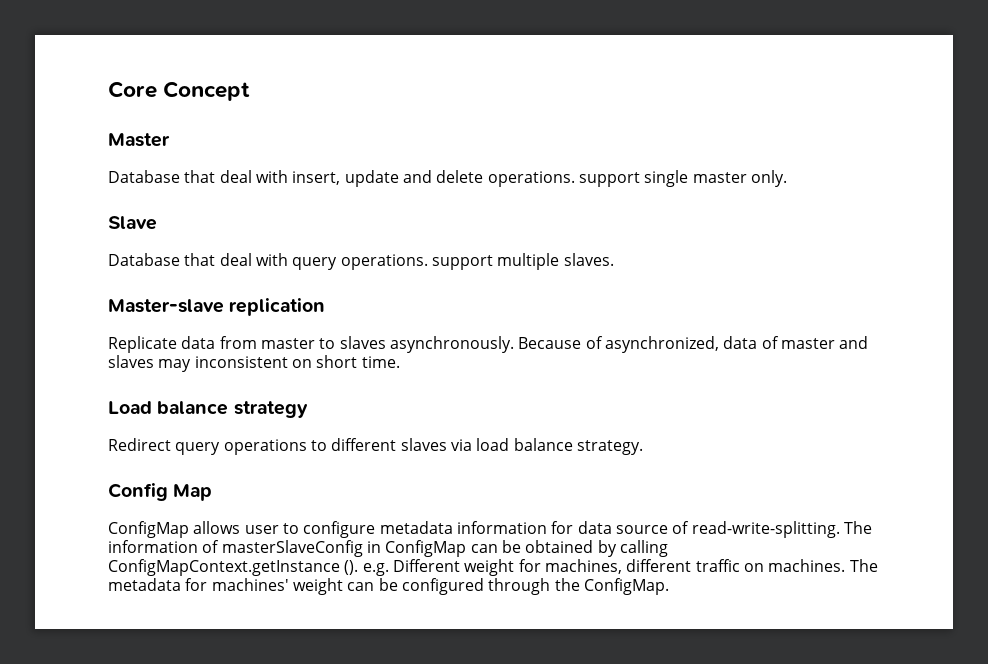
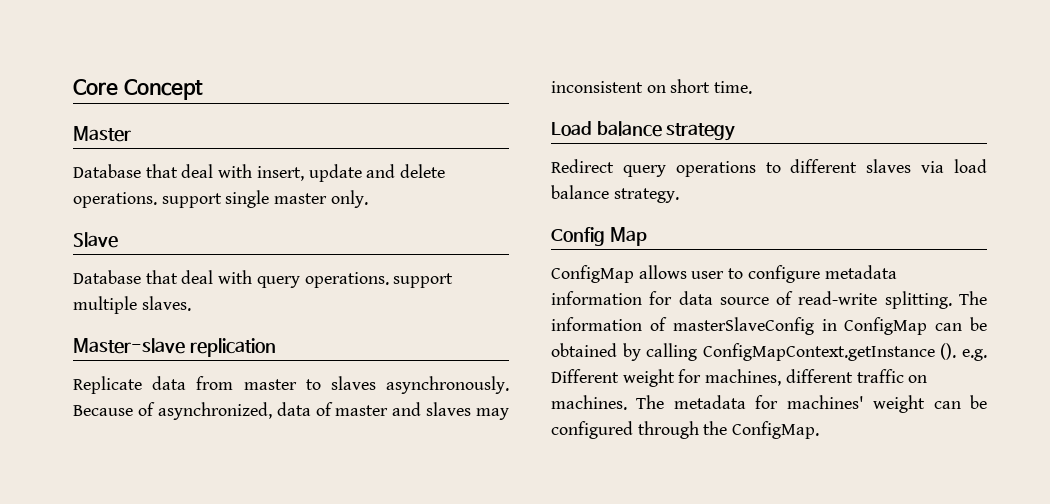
- ConfigMap allows user to configure metadata information for data source of read-write-splitting.
+ ConfigMap allows user to configure metadata information for data source of read-write splitting.

